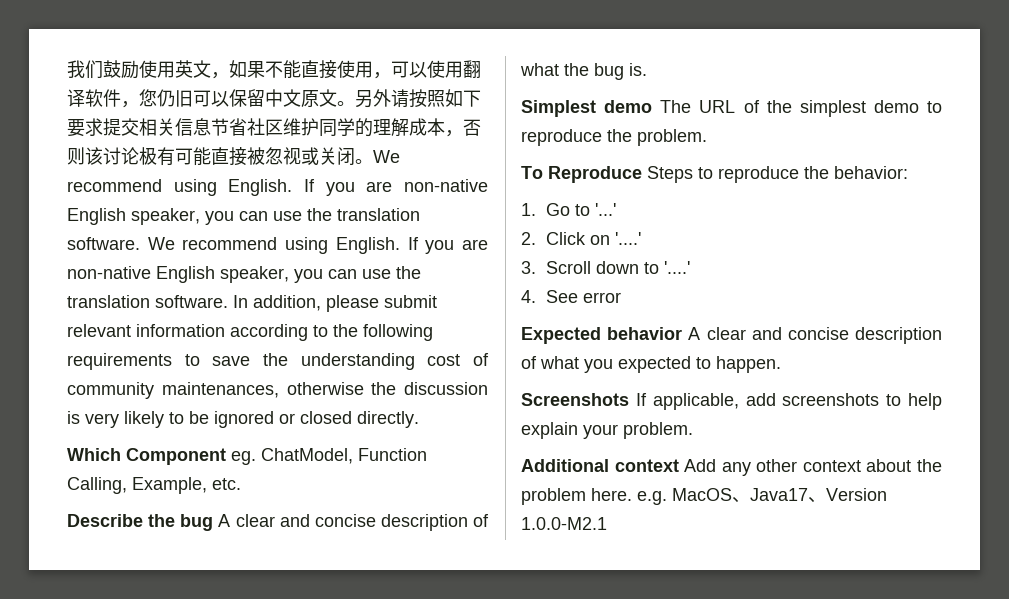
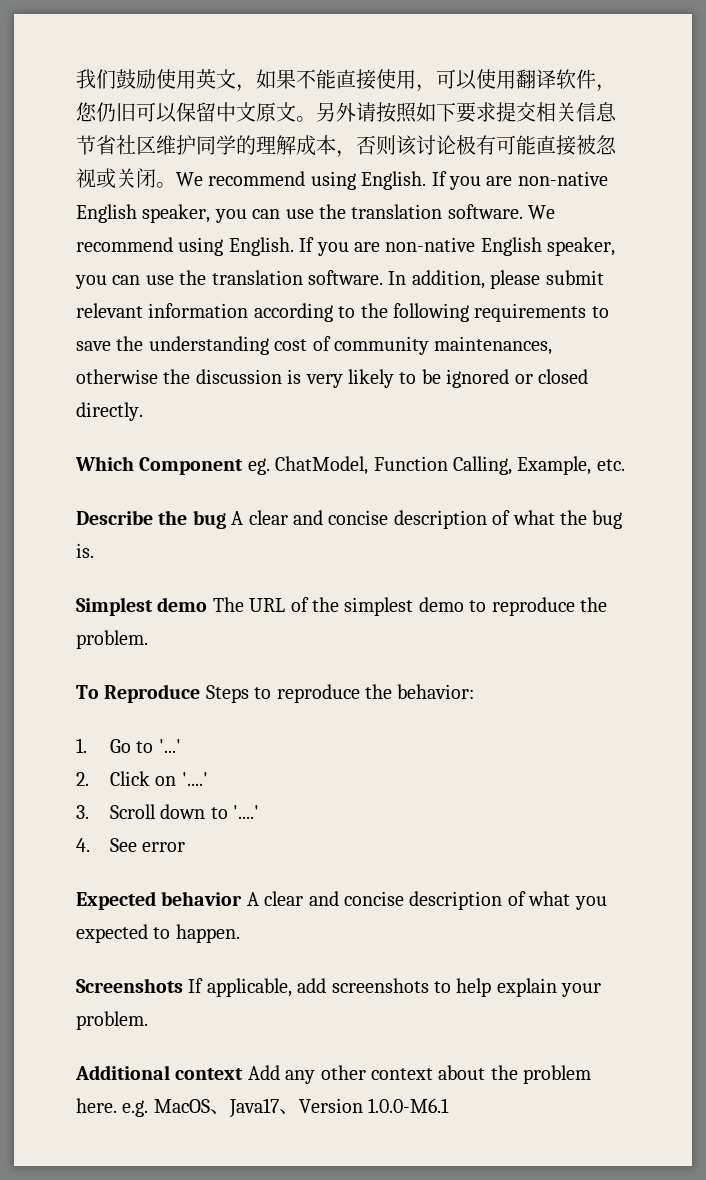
- Additional context Add any other context about the problem here. e.g. MacOS、Java17、Version 1.0.0-M2.1
+ Additional context Add any other context about the problem here. e.g. MacOS、Java17、Version 1.0.0-M6.1

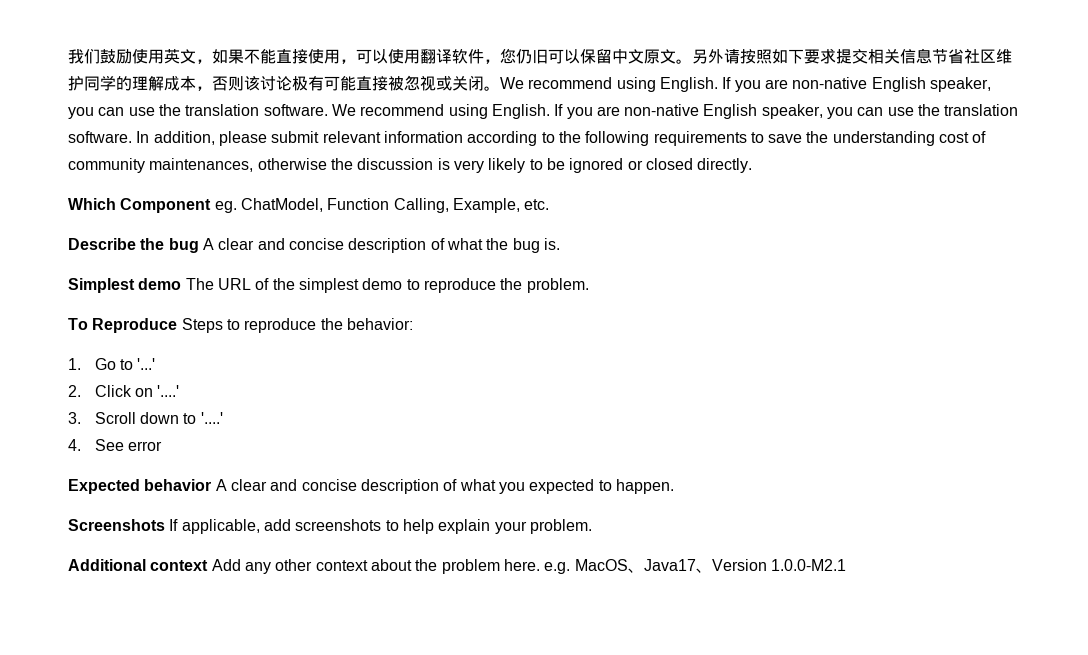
- Additional context Add any other context about the problem here. e.g. MacOS、Java17、Version 1.0.0-M6.1
+ Additional context Add any other context about the problem here. e.g. MacOS、Java17、Version 1.0.0-M2.1

